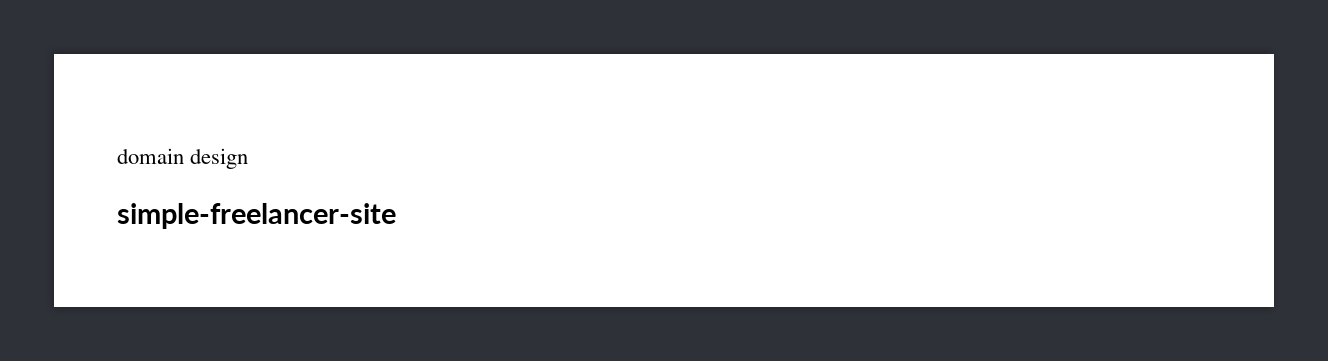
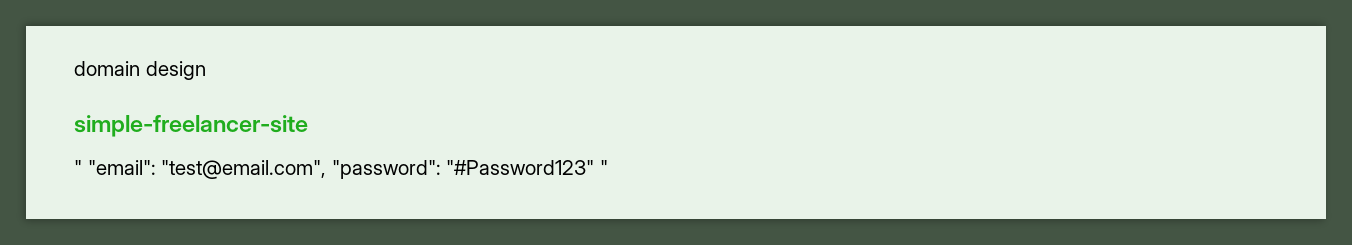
+ " "email": "test@email.com", "password": "#Password123" "

